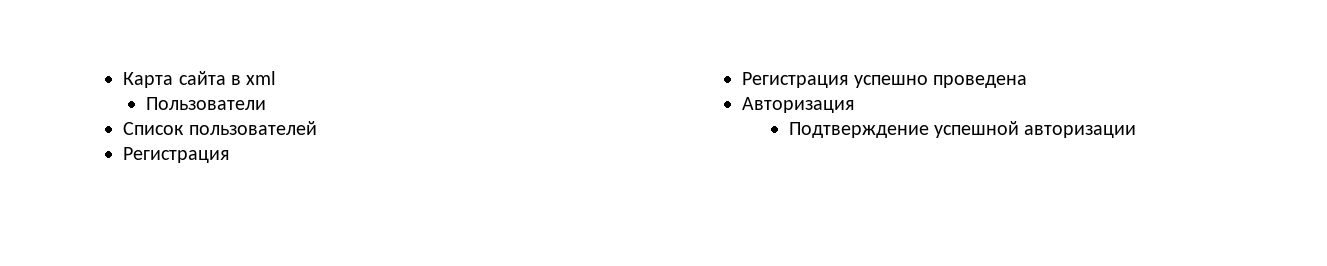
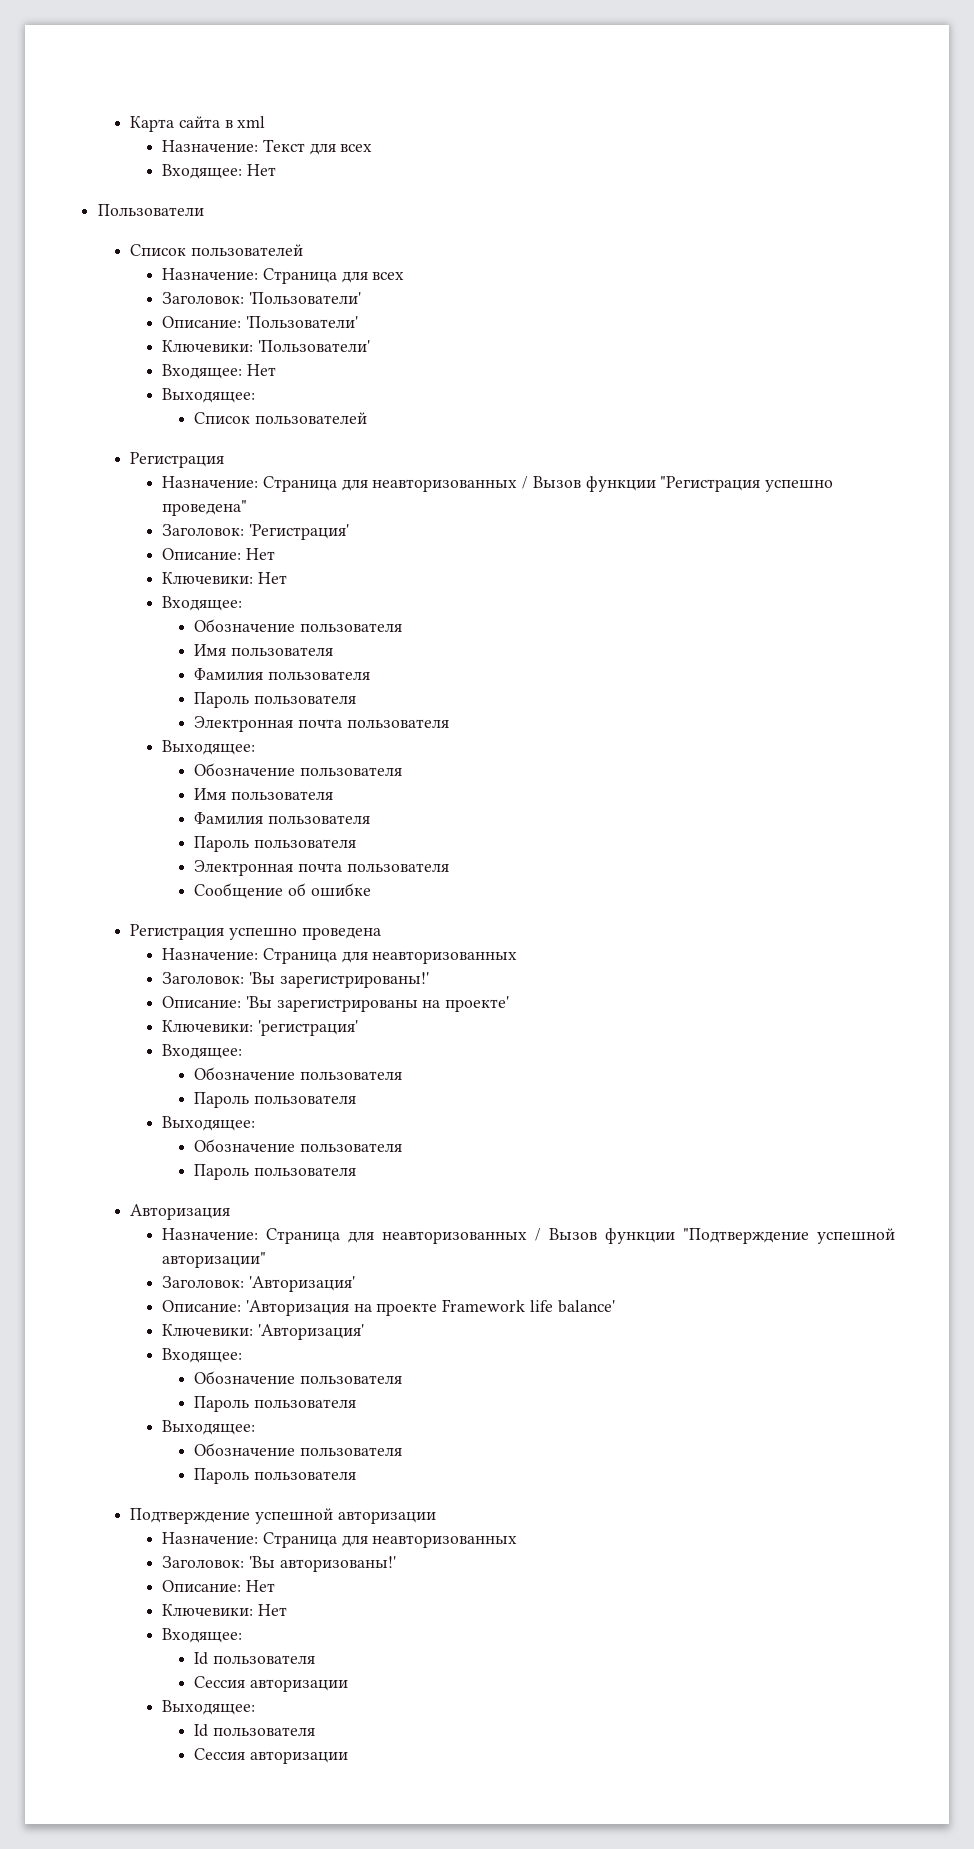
+ Назначение: Текст для всех
+ Входящее: Нет
  Пользователи
  Список пользователей
+ Назначение: Страница для всех
+ Заголовок: 'Пользователи'
+ Описание: 'Пользователи'
+ Ключевики: 'Пользователи'
+ Входящее: Нет
+ Выходящее:
+ Список пользователей
  Регистрация
+ Назначение: Страница для неавторизованных / Вызов функции "Регистрация успешно проведена"
+ Заголовок: 'Регистрация'
+ Описание: Нет
+ Ключевики: Нет
+ Входящее:
+ Обозначение пользователя
+ Имя пользователя
+ Фамилия пользователя
+ Пароль пользователя
+ Электронная почта пользователя
+ Выходящее:
+ Обозначение пользователя
+ Имя пользователя
+ Фамилия пользователя
+ Пароль пользователя
+ Электронная почта пользователя
+ Сообщение об ошибке
  Регистрация успешно проведена
+ Назначение: Страница для неавторизованных
+ Заголовок: 'Вы зарегистрированы!'
+ Описание: 'Вы зарегистрированы на проекте'
+ Ключевики: 'регистрация'
+ Входящее:
+ Обозначение пользователя
+ Пароль пользователя
+ Выходящее:
+ Обозначение пользователя
+ Пароль пользователя
  Авторизация
+ Назначение: Страница для неавторизованных / Вызов функции "Подтверждение успешной авторизации"
+ Заголовок: 'Авторизация'
+ Описание: 'Авторизация на проекте Framework life balance'
+ Ключевики: 'Авторизация'
+ Входящее:
+ Обозначение пользователя
+ Пароль пользователя
+ Выходящее:
+ Обозначение пользователя
+ Пароль пользователя
  Подтверждение успешной авторизации
+ Назначение: Страница для неавторизованных
+ Заголовок: 'Вы авторизованы!'
+ Описание: Нет
+ Ключевики: Нет
+ Входящее:
+ Id пользователя
+ Сессия авторизации
+ Выходящее:
+ Id пользователя
+ Сессия авторизации

